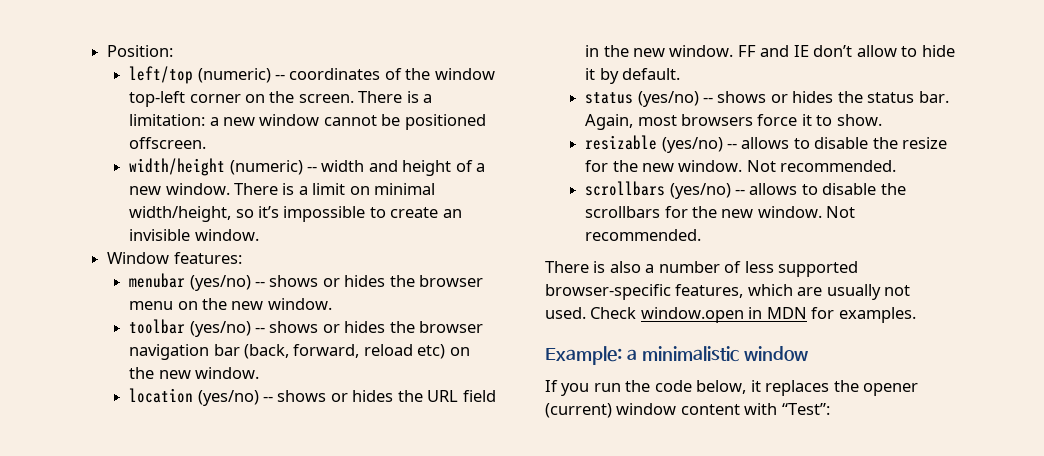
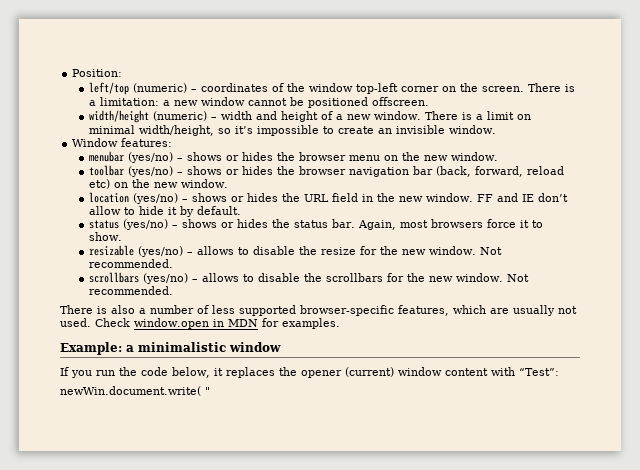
- left/top (numeric) -- coordinates of the window top-left corner on the screen.
+ left/top (numeric) – coordinates of the window top-left corner on the screen.
- width/height (numeric) -- width and height of a new window.
+ width/height (numeric) – width and height of a new window.
- menubar (yes/no) -- shows or hides the browser menu on the new window.
+ menubar (yes/no) – shows or hides the browser menu on the new window.
- toolbar (yes/no) -- shows or hides the browser navigation bar (back, forward, reload etc) on the new window.
+ toolbar (yes/no) – shows or hides the browser navigation bar (back, forward, reload etc) on the new window.
- location (yes/no) -- shows or hides the URL field in the new window.
+ location (yes/no) – shows or hides the URL field in the new window.
- status (yes/no) -- shows or hides the status bar.
+ status (yes/no) – shows or hides the status bar.
- resizable (yes/no) -- allows to disable the resize for the new window.
+ resizable (yes/no) – allows to disable the resize for the new window.
- scrollbars (yes/no) -- allows to disable the scrollbars for the new window.
+ scrollbars (yes/no) – allows to disable the scrollbars for the new window.
+ newWin.document.write( "

